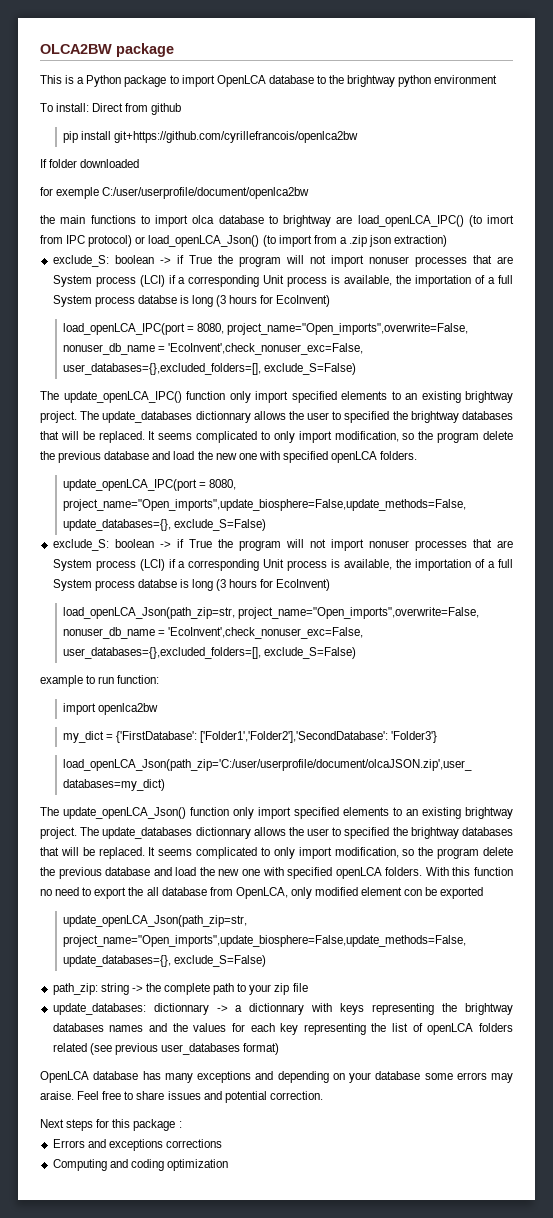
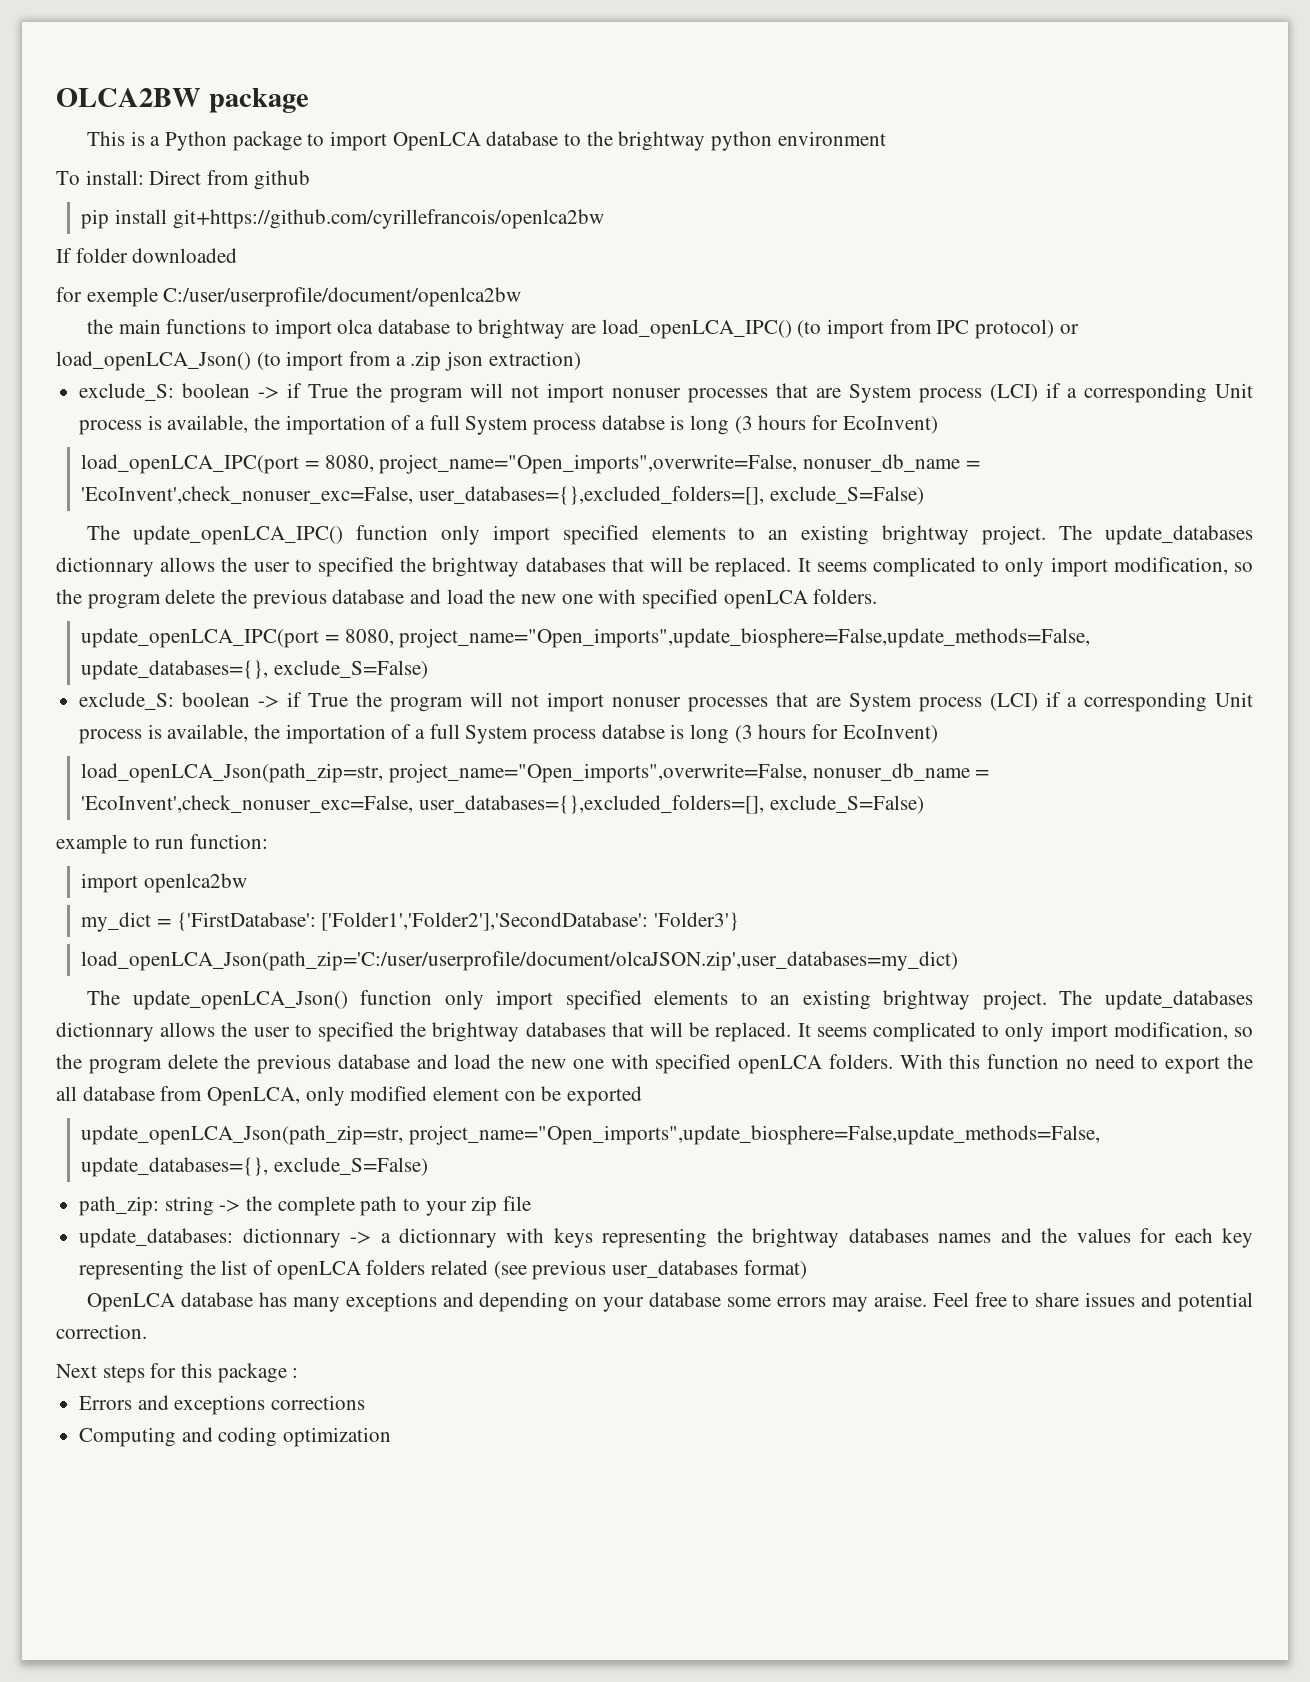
- the main functions to import olca database to brightway are load_openLCA_IPC() (to imort from IPC protocol) or load_openLCA_Json() (to import from a .zip json extraction)
+ the main functions to import olca database to brightway are load_openLCA_IPC() (to import from IPC protocol) or load_openLCA_Json() (to import from a .zip json extraction)

